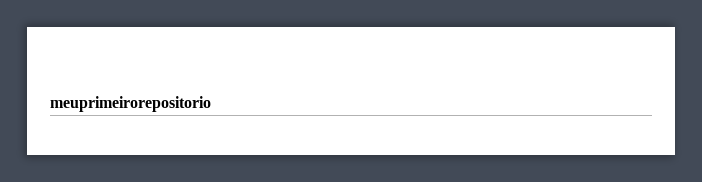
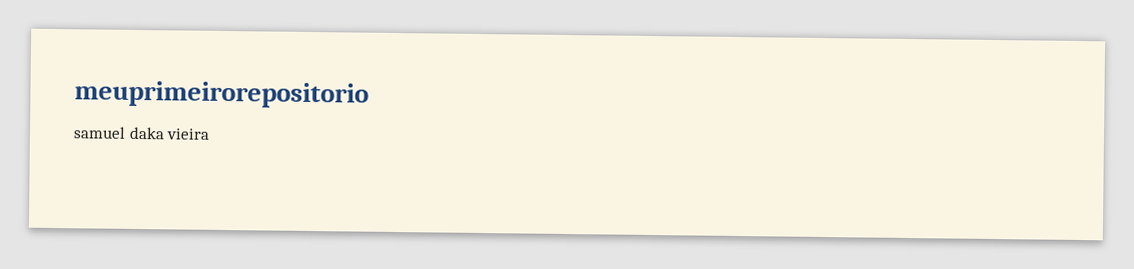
+ samuel daka vieira

